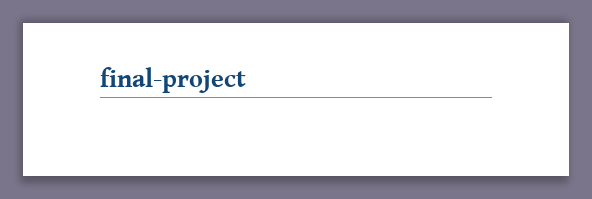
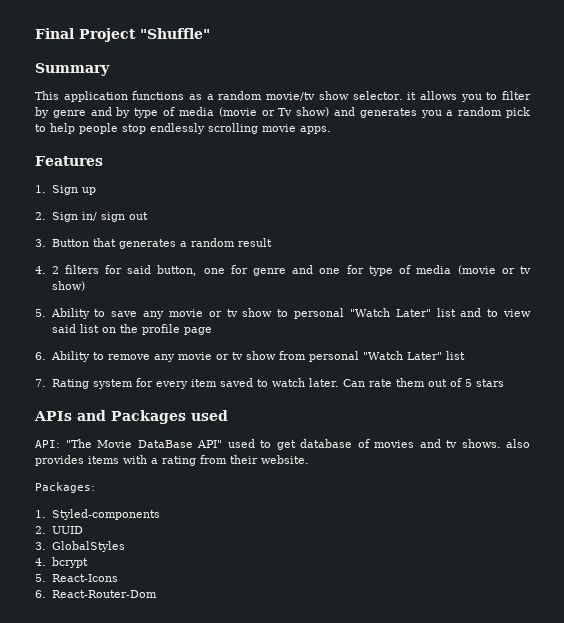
- final-project
+ Final Project "Shuffle"
+ Summary
+ This application functions as a random movie/tv show selector. it allows you to filter by genre and by type of media (movie or Tv show) and generates you a random pick to help people stop endlessly scrolling movie apps.
+ Features
+ 1. Sign up
+ 2. Sign in/ sign out
+ 3. Button that generates a random result
+ 4. 2 filters for said button, one for genre and one for type of media (movie or tv show)
+ 5. Ability to save any movie or tv show to personal "Watch Later" list and to view said list on the profile page
+ 6. Ability to remove any movie or tv show from personal "Watch Later" list
+ 7. Rating system for every item saved to watch later. Can rate them out of 5 stars
+ APIs and Packages used
+ API: "The Movie DataBase API" used to get database of movies and tv shows. also provides items with a rating from their website.
+ Packages:
+ 1. Styled-components
+ 2. UUID
+ 3. GlobalStyles
+ 4. bcrypt
+ 5. React-Icons
+ 6. React-Router-Dom

